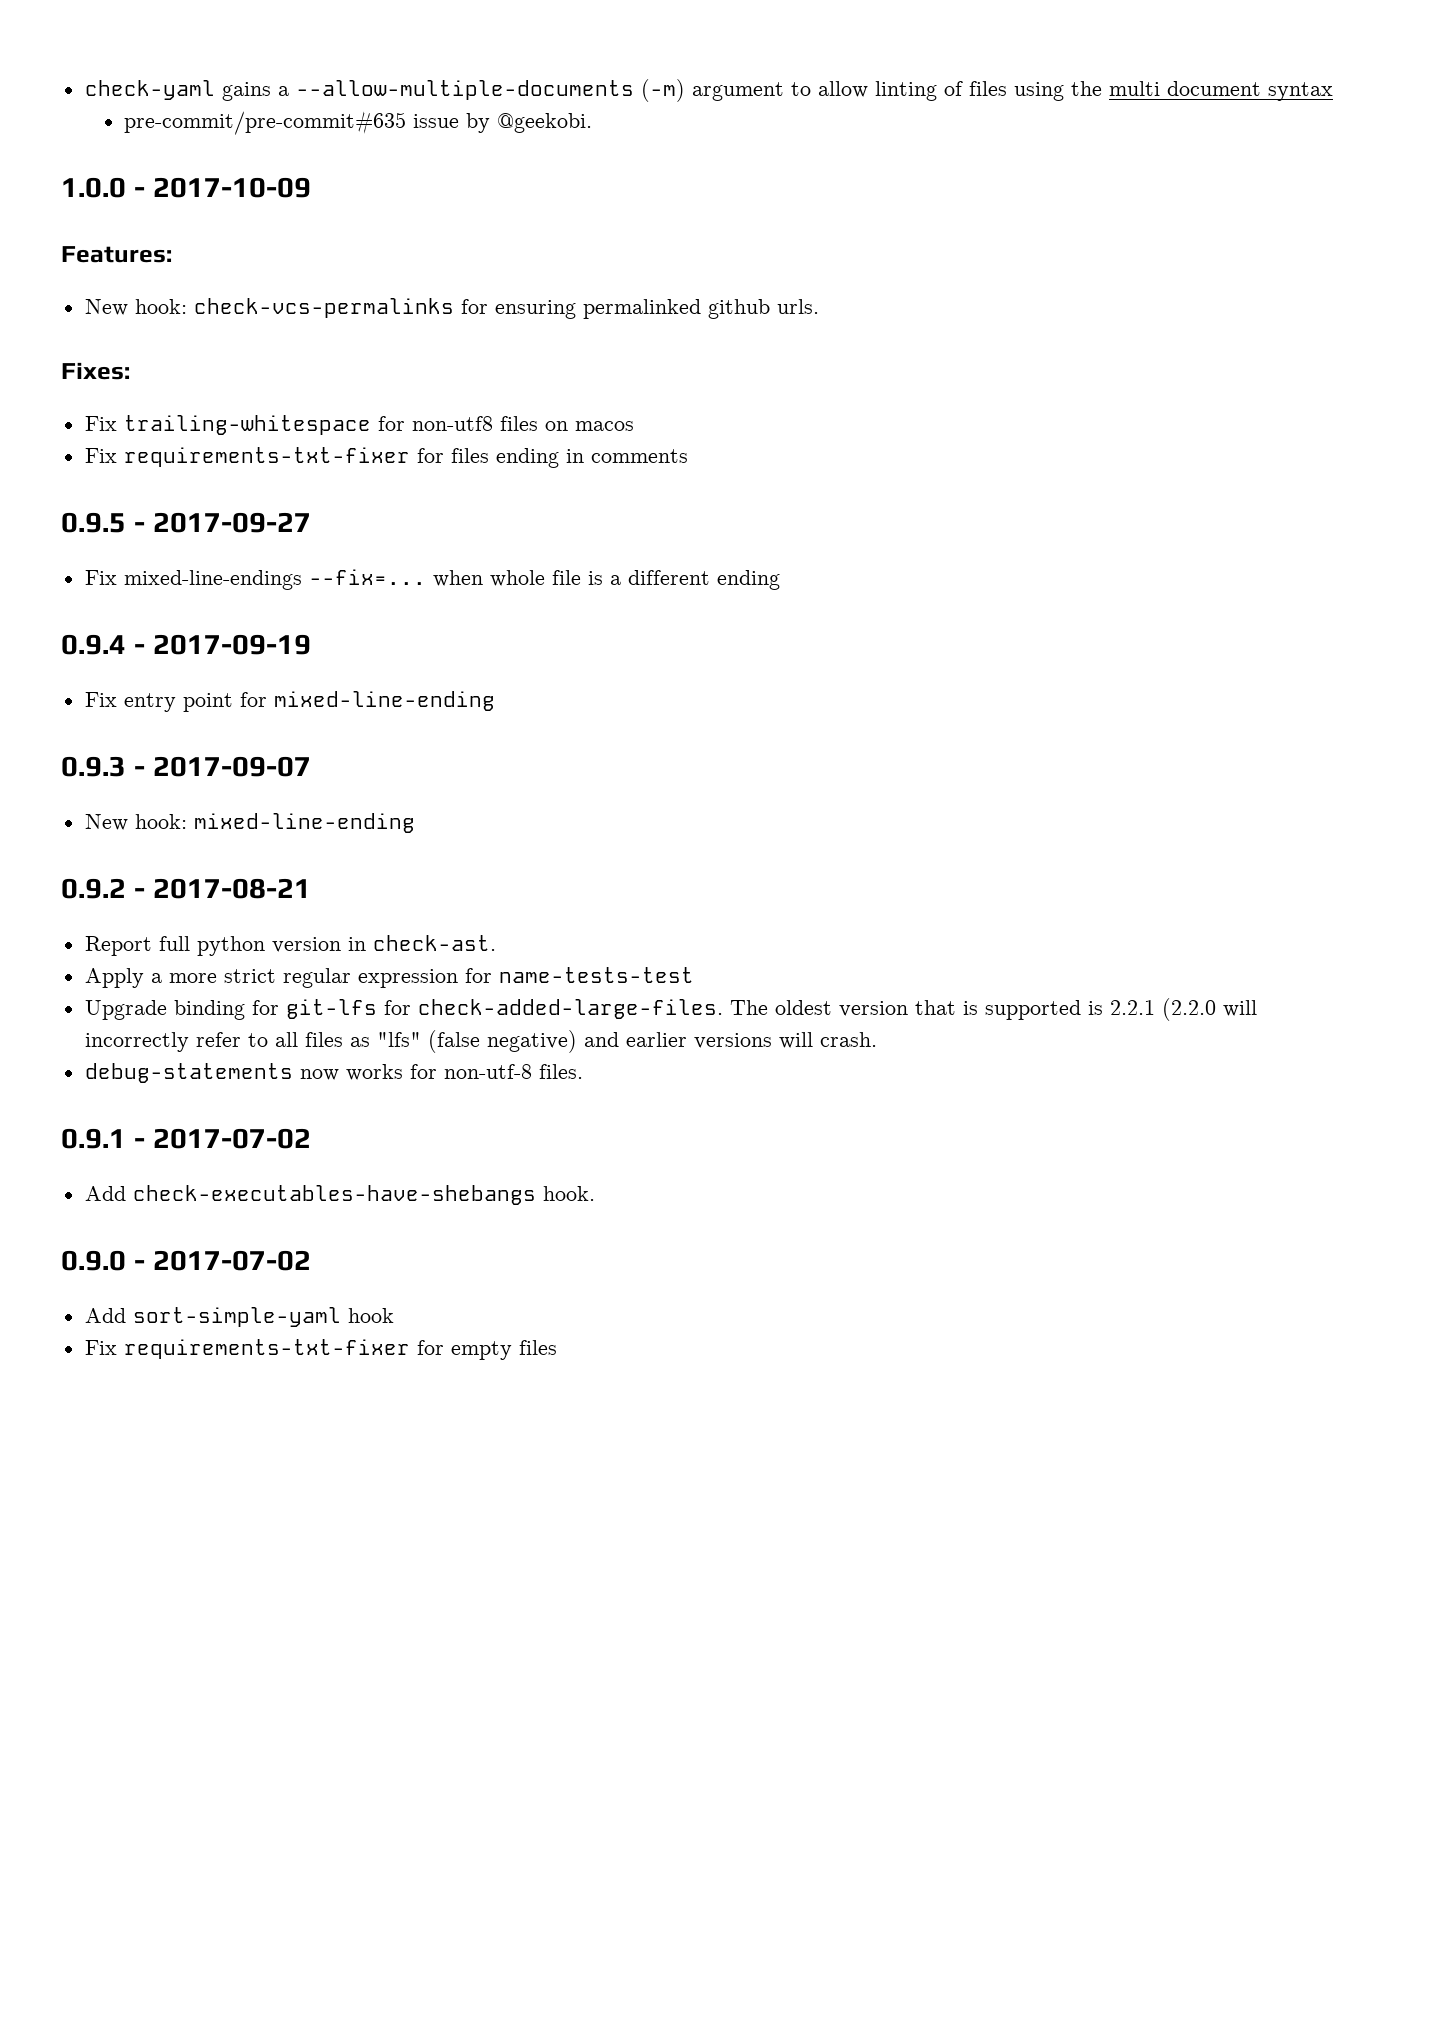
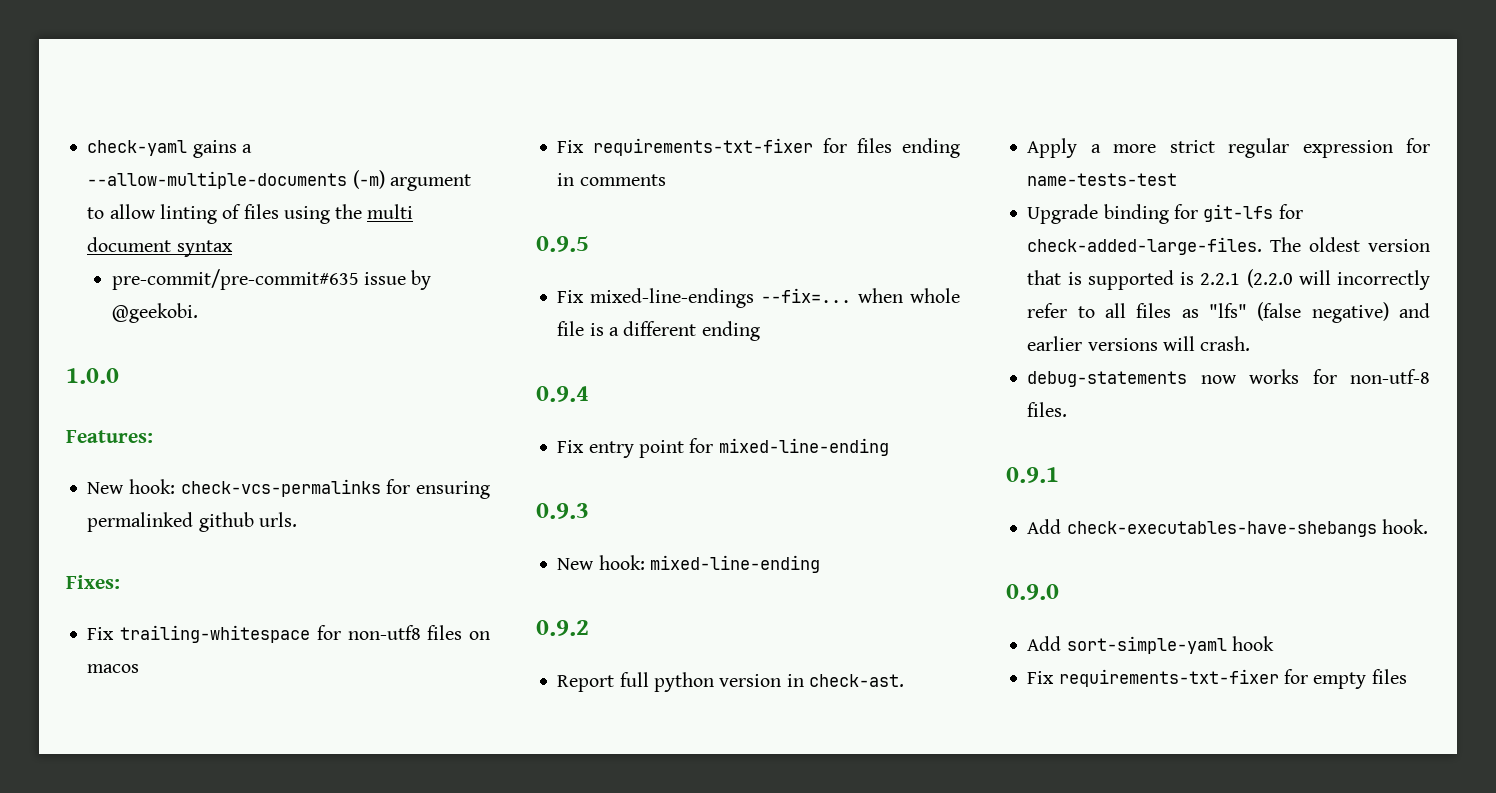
- 1.0.0 - 2017-10-09
+ 1.0.0
- 0.9.5 - 2017-09-27
+ 0.9.5
- 0.9.4 - 2017-09-19
+ 0.9.4
- 0.9.3 - 2017-09-07
+ 0.9.3
- 0.9.2 - 2017-08-21
+ 0.9.2
- 0.9.1 - 2017-07-02
+ 0.9.1
- 0.9.0 - 2017-07-02
+ 0.9.0

